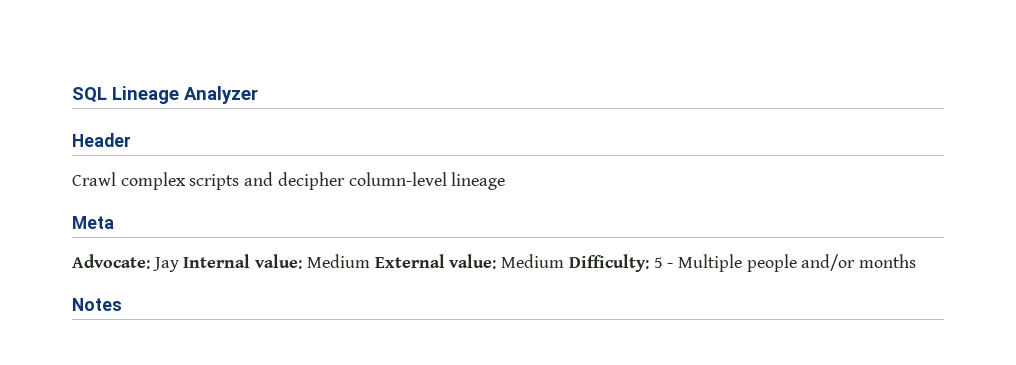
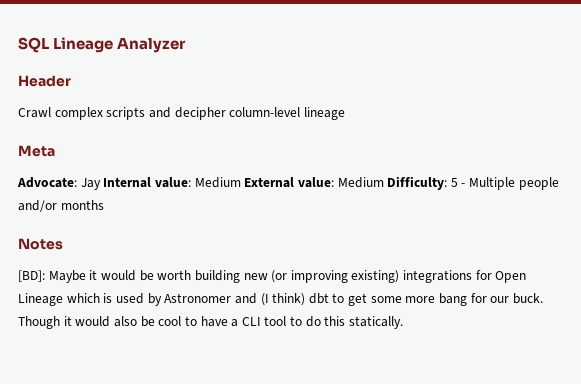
+ [BD]: Maybe it would be worth building new (or improving existing) integrations for Open Lineage which is used by Astronomer and (I think) dbt to get some more bang for our buck. Though it would also be cool to have a CLI tool to do this statically.

